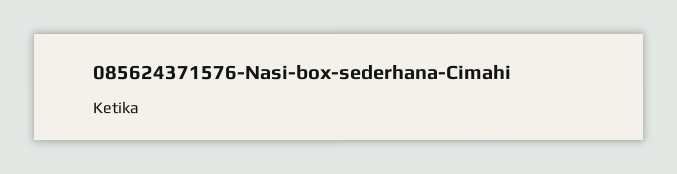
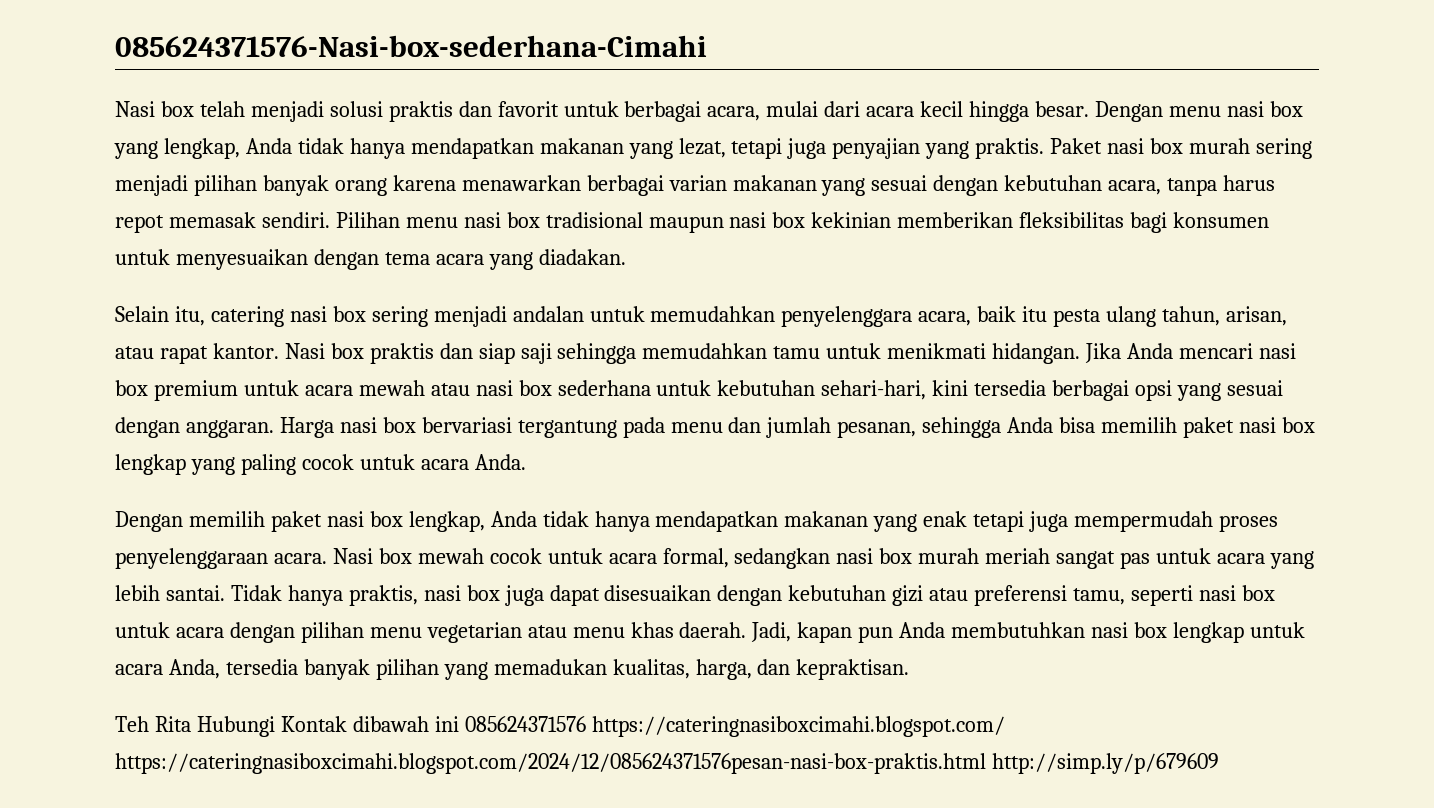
- Ketika
+ Nasi box telah menjadi solusi praktis dan favorit untuk berbagai acara, mulai dari acara kecil hingga besar. Dengan menu nasi box yang lengkap, Anda tidak hanya mendapatkan makanan yang lezat, tetapi juga penyajian yang praktis. Paket nasi box murah sering menjadi pilihan banyak orang karena menawarkan berbagai varian makanan yang sesuai dengan kebutuhan acara, tanpa harus repot memasak sendiri. Pilihan menu nasi box tradisional maupun nasi box kekinian memberikan fleksibilitas bagi konsumen untuk menyesuaikan dengan tema acara yang diadakan.
+ Selain itu, catering nasi box sering menjadi andalan untuk memudahkan penyelenggara acara, baik itu pesta ulang tahun, arisan, atau rapat kantor. Nasi box praktis dan siap saji sehingga memudahkan tamu untuk menikmati hidangan. Jika Anda mencari nasi box premium untuk acara mewah atau nasi box sederhana untuk kebutuhan sehari-hari, kini tersedia berbagai opsi yang sesuai dengan anggaran. Harga nasi box bervariasi tergantung pada menu dan jumlah pesanan, sehingga Anda bisa memilih paket nasi box lengkap yang paling cocok untuk acara Anda.
+ Dengan memilih paket nasi box lengkap, Anda tidak hanya mendapatkan makanan yang enak tetapi juga mempermudah proses penyelenggaraan acara. Nasi box mewah cocok untuk acara formal, sedangkan nasi box murah meriah sangat pas untuk acara yang lebih santai. Tidak hanya praktis, nasi box juga dapat disesuaikan dengan kebutuhan gizi atau preferensi tamu, seperti nasi box untuk acara dengan pilihan menu vegetarian atau menu khas daerah. Jadi, kapan pun Anda membutuhkan nasi box lengkap untuk acara Anda, tersedia banyak pilihan yang memadukan kualitas, harga, dan kepraktisan.
+ Teh Rita Hubungi Kontak dibawah ini 085624371576 https://cateringnasiboxcimahi.blogspot.com/ https://cateringnasiboxcimahi.blogspot.com/2024/12/085624371576pesan-nasi-box-praktis.html http://simp.ly/p/679609

